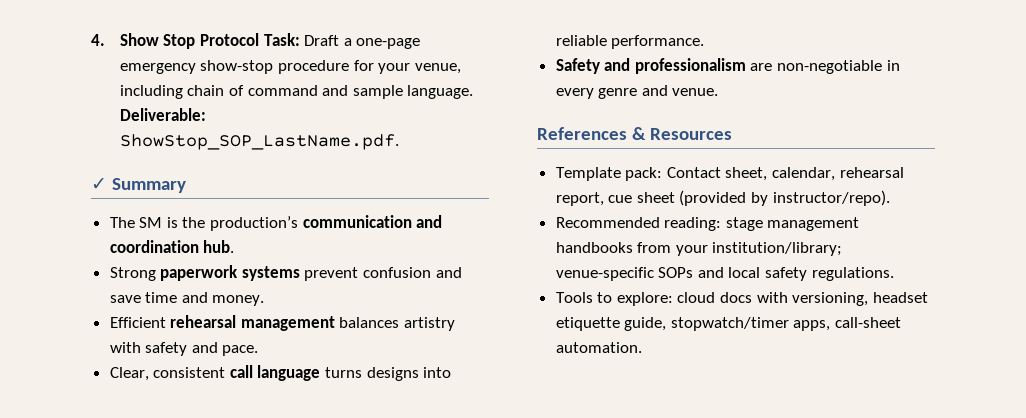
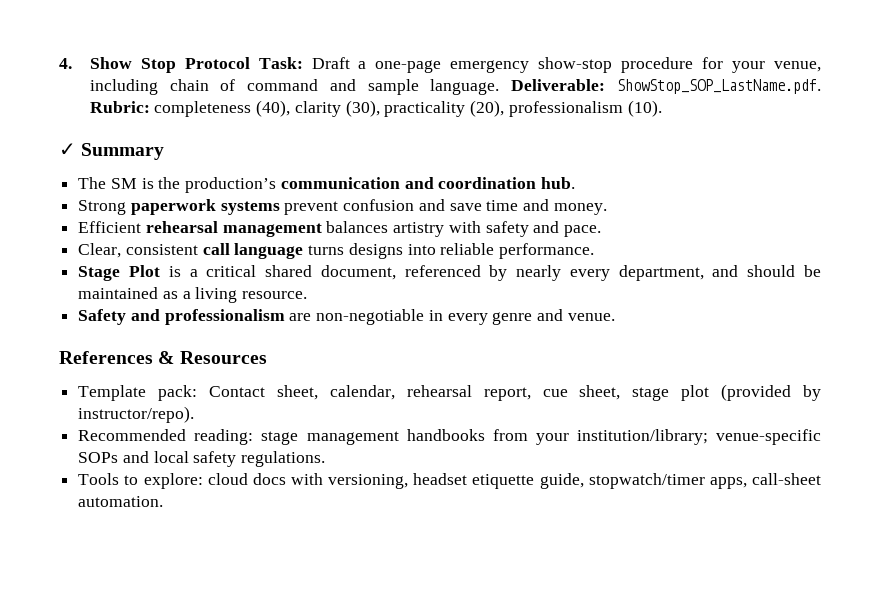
- Deliverable: ShowStop_SOP_LastName.pdf.
+ Deliverable: ShowStop_SOP_LastName.pdf. Rubric: completeness (40), clarity (30), practicality (20), professionalism (10).
+ Stage Plot is a critical shared document, referenced by nearly every department, and should be maintained as a living resource.
- Template pack: Contact sheet, calendar, rehearsal report, cue sheet (provided by instructor/repo).
+ Template pack: Contact sheet, calendar, rehearsal report, cue sheet, stage plot (provided by instructor/repo).

